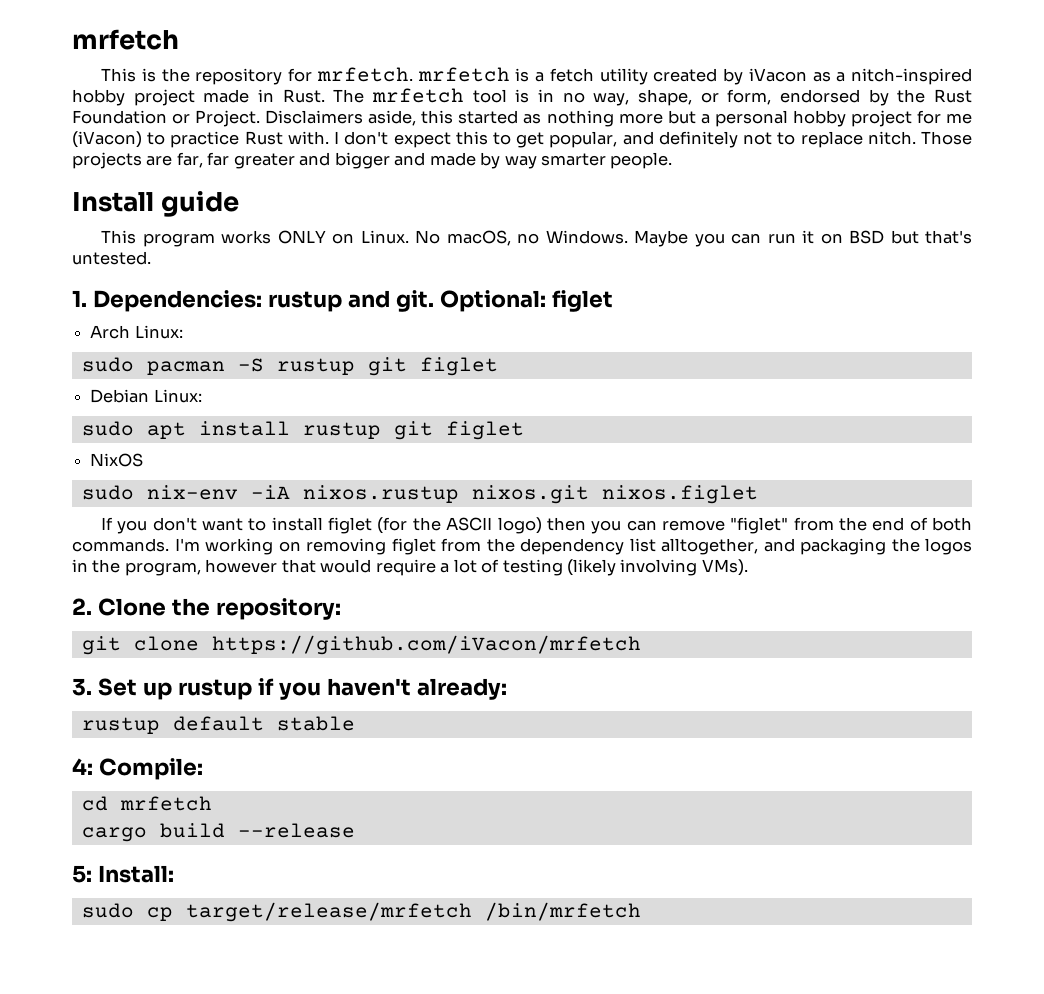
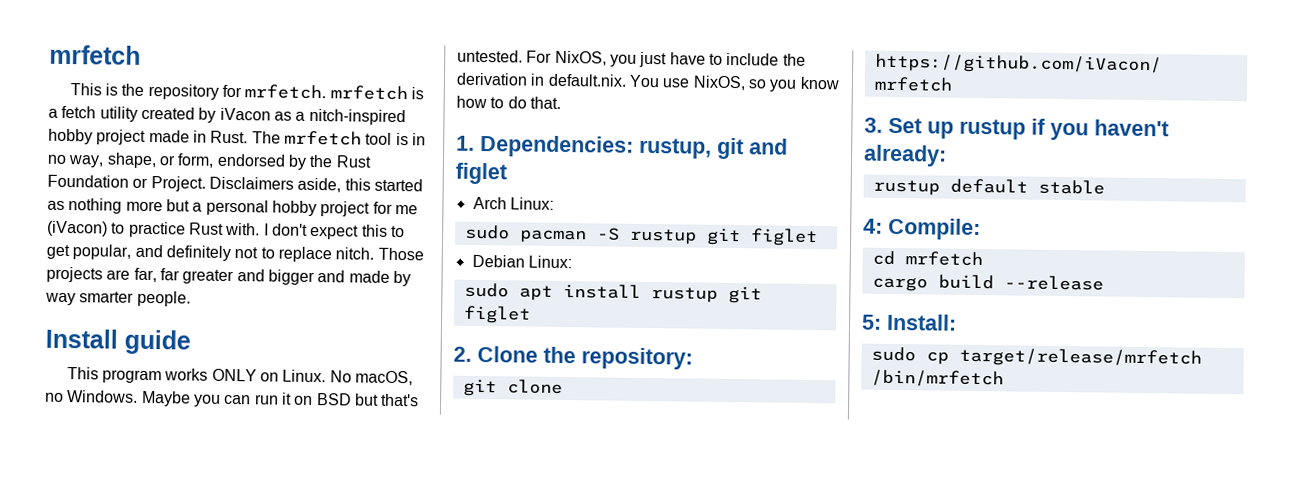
- Maybe you can run it on BSD but that's untested.
- 1. Dependencies: rustup and git. Optional: figlet
+ Maybe you can run it on BSD but that's untested. For NixOS, you just have to include the derivation in default.nix. You use NixOS, so you know how to do that.
+ 1. Dependencies: rustup, git and figlet
- NixOS
- sudo nix-env -iA nixos.rustup nixos.git nixos.figlet
- If you don't want to install figlet (for the ASCII logo) then you can remove "figlet" from the end of both commands. I'm working on removing figlet from the dependency list alltogether, and packaging the logos in the program, however that would require a lot of testing (likely involving VMs).

